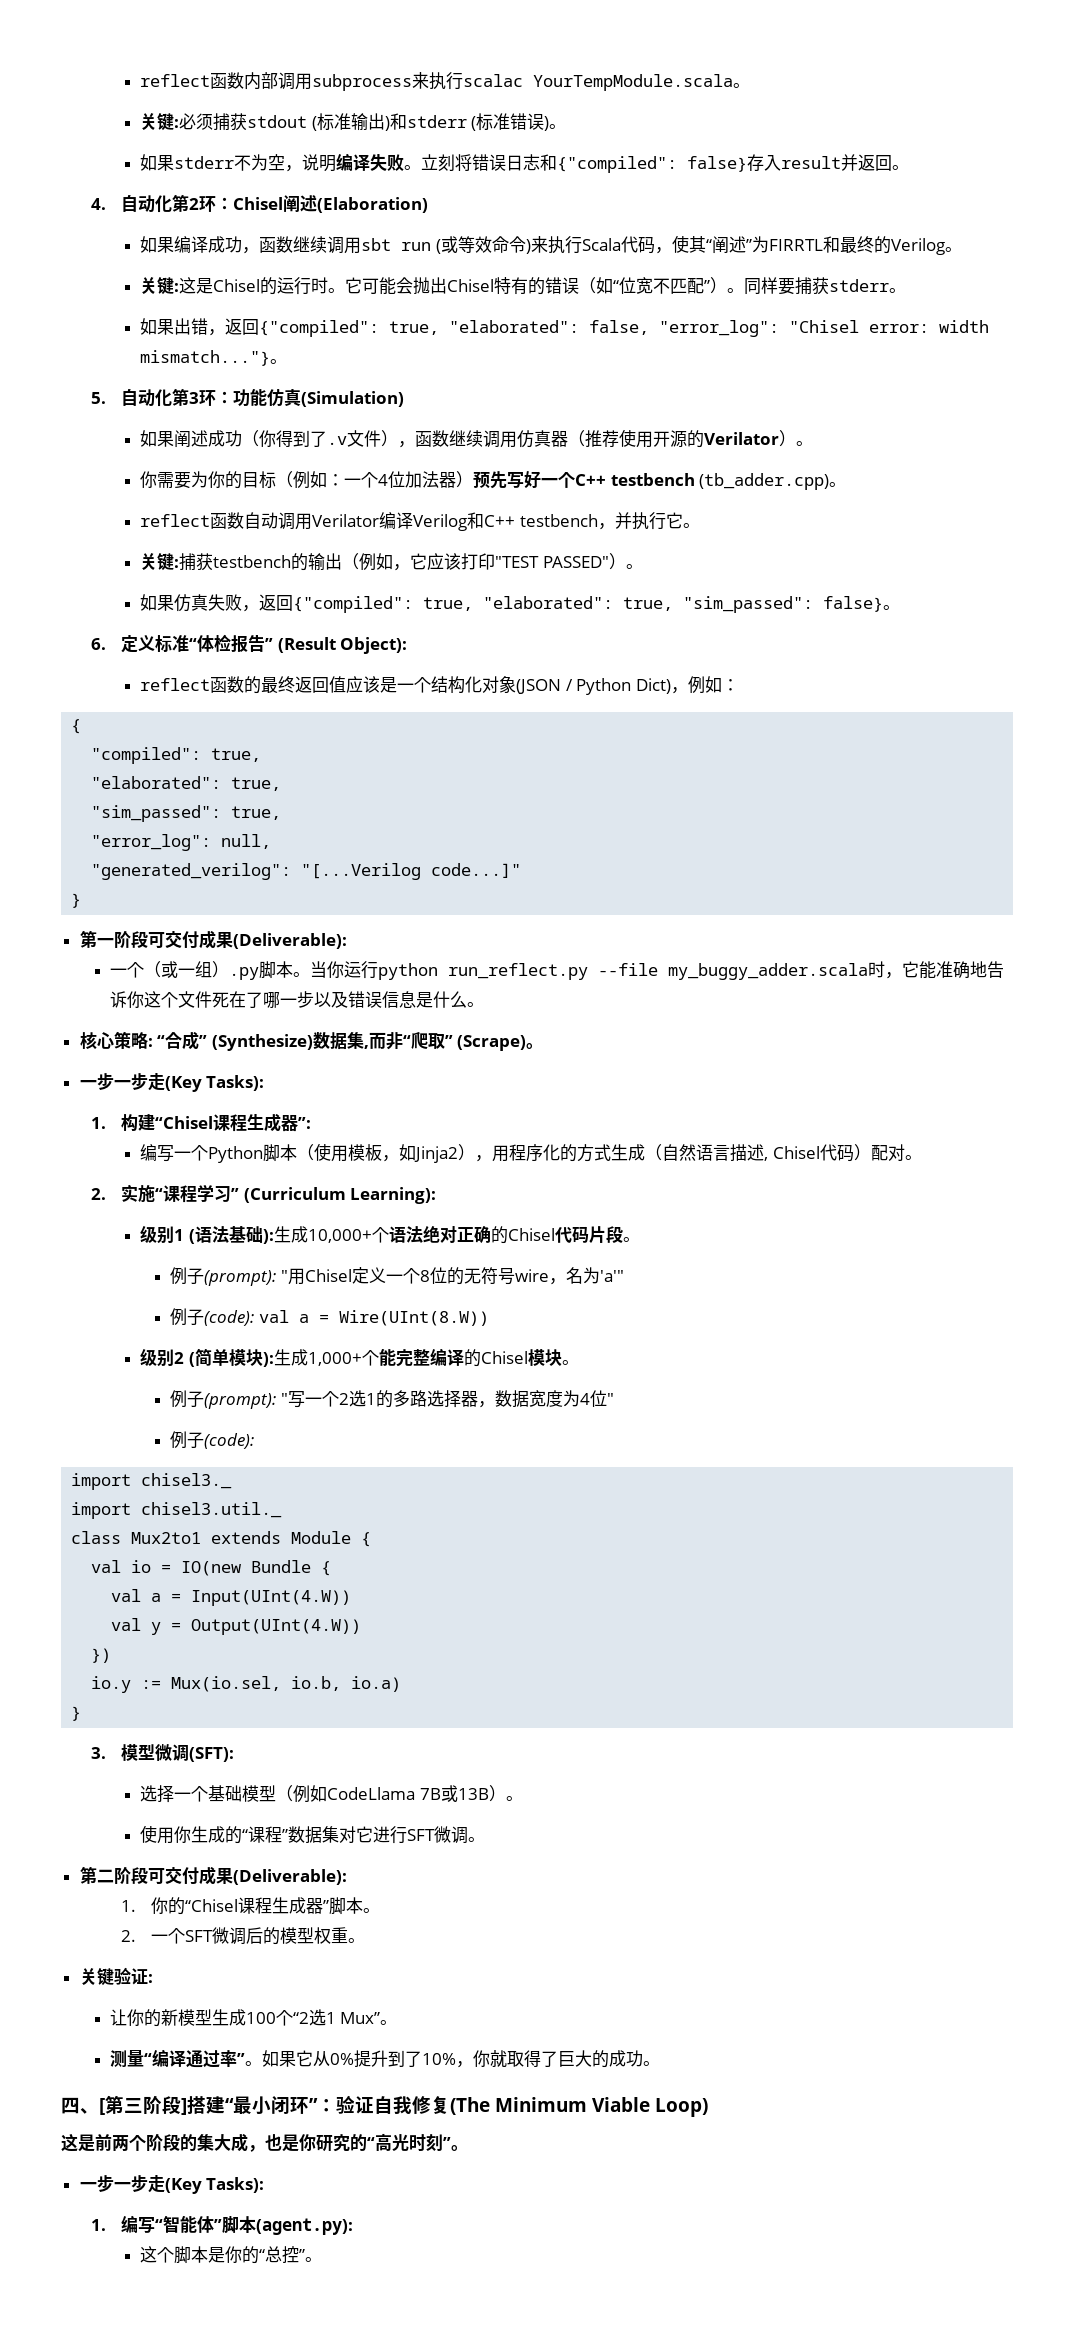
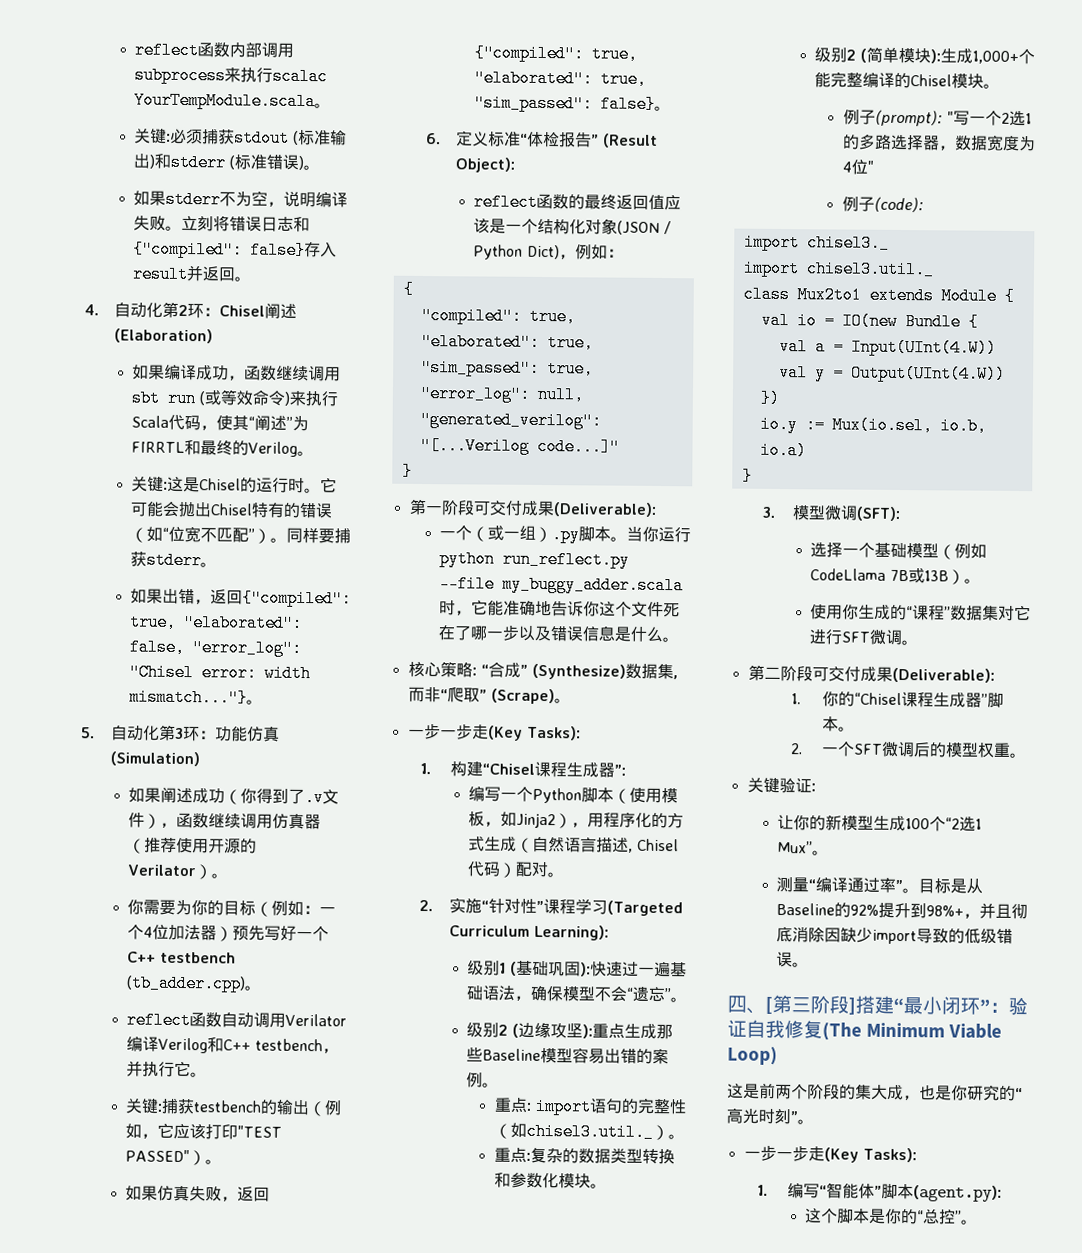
- 2.实施“课程学习” (Curriculum Learning):
- 级别1 (语法基础):生成10,000+个语法绝对正确的Chisel代码片段。
- 例子(prompt): "用Chisel定义一个8位的无符号wire，名为'a'"
- 例子(code): val a = Wire(UInt(8.W))
+ 2.实施“针对性”课程学习(Targeted Curriculum Learning):
+ 级别1 (基础巩固):快速过一遍基础语法，确保模型不会“遗忘”。
+ 级别2 (边缘攻坚):重点生成那些Baseline模型容易出错的案例。
+ 重点: import语句的完整性（如chisel3.util._）。
+ 重点:复杂的数据类型转换和参数化模块。
- 如果它从0%提升到了10%，你就取得了巨大的成功。
+ 目标是从Baseline的92%提升到98%+，并且彻底消除因缺少import导致的低级错误。

